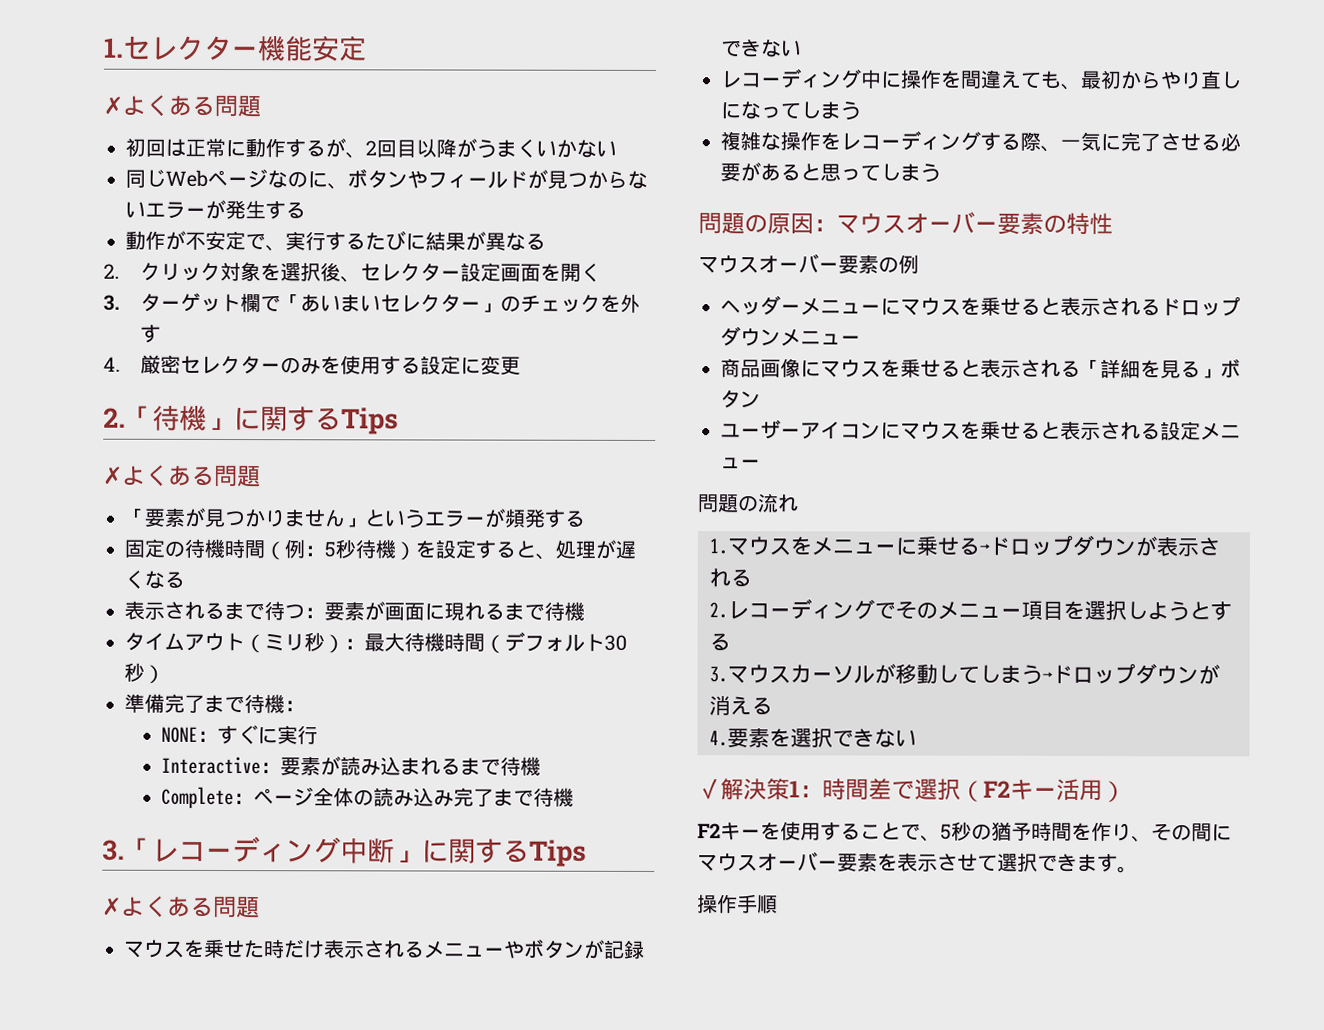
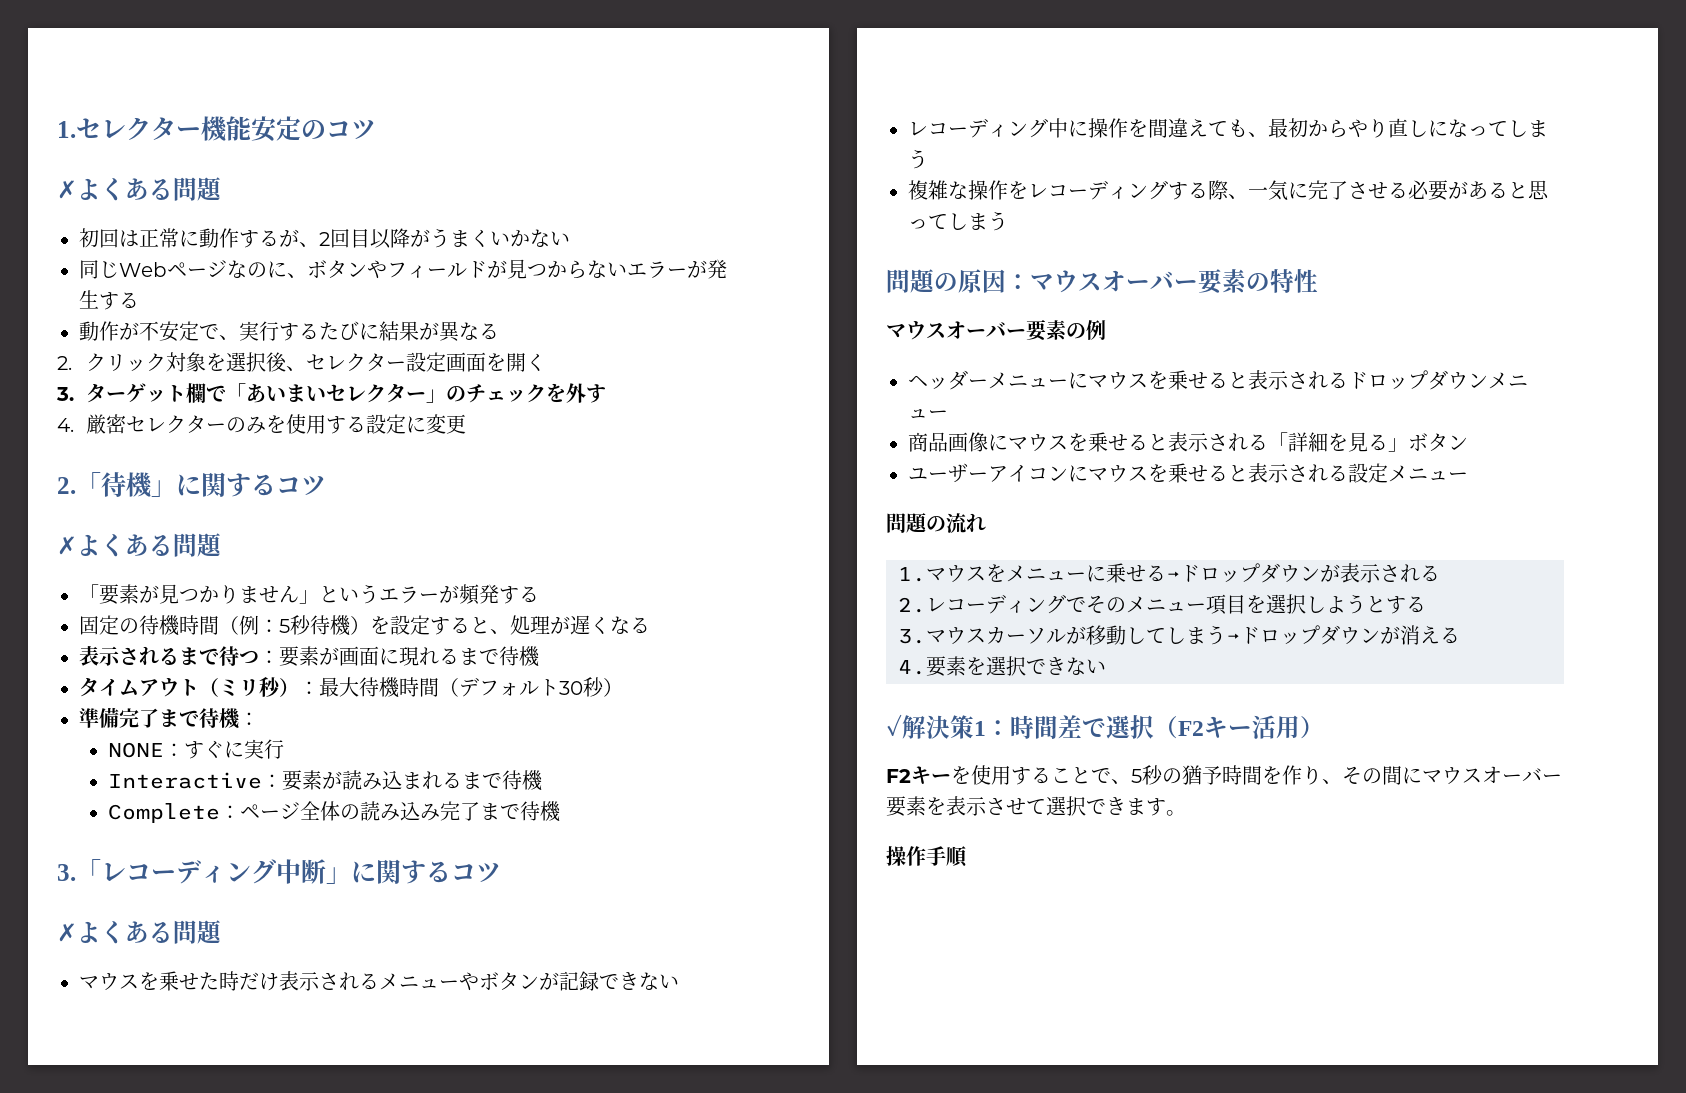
- 1.セレクター機能安定
+ 1.セレクター機能安定のコツ
- 2.「待機」に関するTips
+ 2.「待機」に関するコツ
- 3.「レコーディング中断」に関するTips
+ 3.「レコーディング中断」に関するコツ

